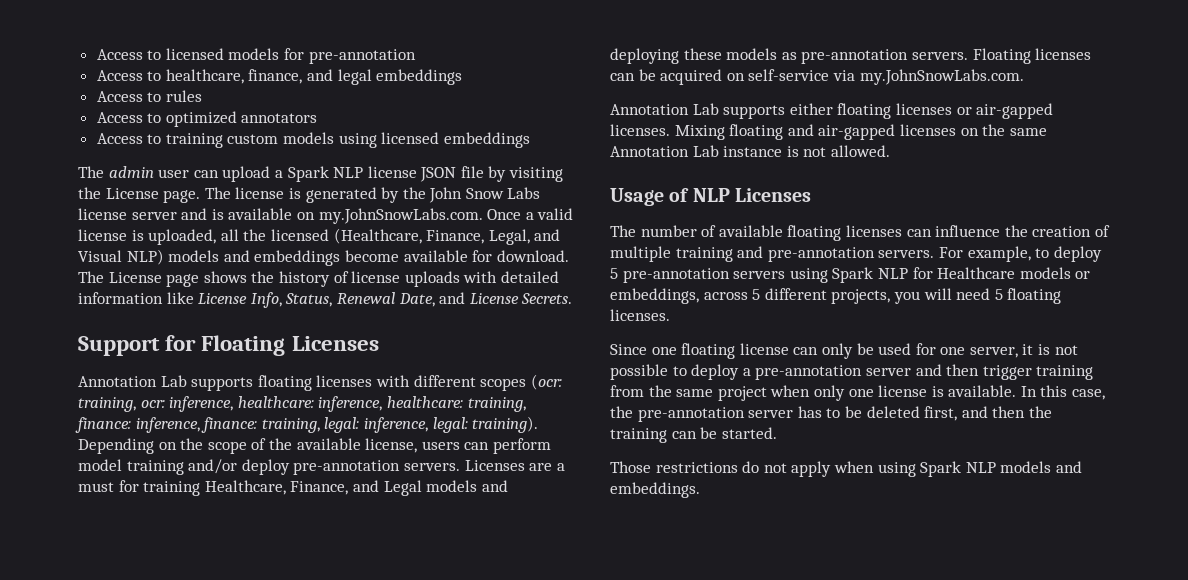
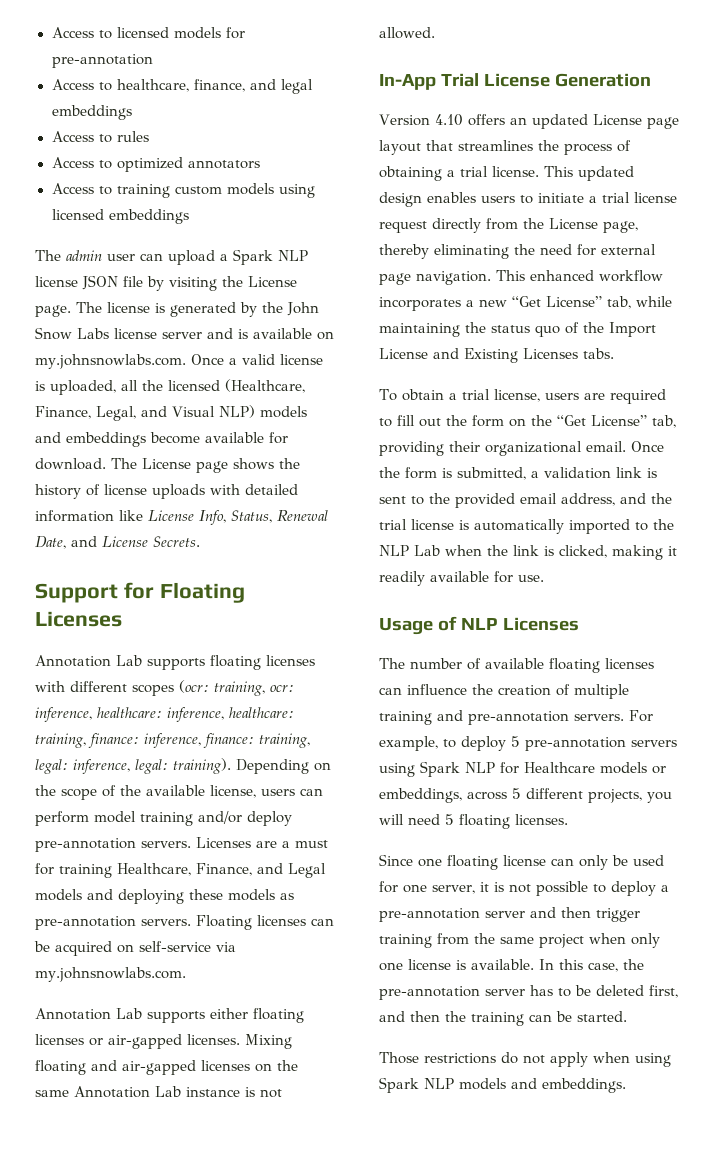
- The license is generated by the John Snow Labs license server and is available on my.JohnSnowLabs.com. Once a valid license is uploaded, all the licensed (Healthcare, Finance, Legal, and Visual NLP) models and embeddings become available for download.
+ The license is generated by the John Snow Labs license server and is available on my.johnsnowlabs.com. Once a valid license is uploaded, all the licensed (Healthcare, Finance, Legal, and Visual NLP) models and embeddings become available for download.
- Floating licenses can be acquired on self-service via my.JohnSnowLabs.com.
+ Floating licenses can be acquired on self-service via my.johnsnowlabs.com.
+ In-App Trial License Generation
+ Version 4.10 offers an updated License page layout that streamlines the process of obtaining a trial license. This updated design enables users to initiate a trial license request directly from the License page, thereby eliminating the need for external page navigation. This enhanced workflow incorporates a new “Get License” tab, while maintaining the status quo of the Import License and Existing Licenses tabs.
+ To obtain a trial license, users are required to fill out the form on the “Get License” tab, providing their organizational email. Once the form is submitted, a validation link is sent to the provided email address, and the trial license is automatically imported to the NLP Lab when the link is clicked, making it readily available for use.

